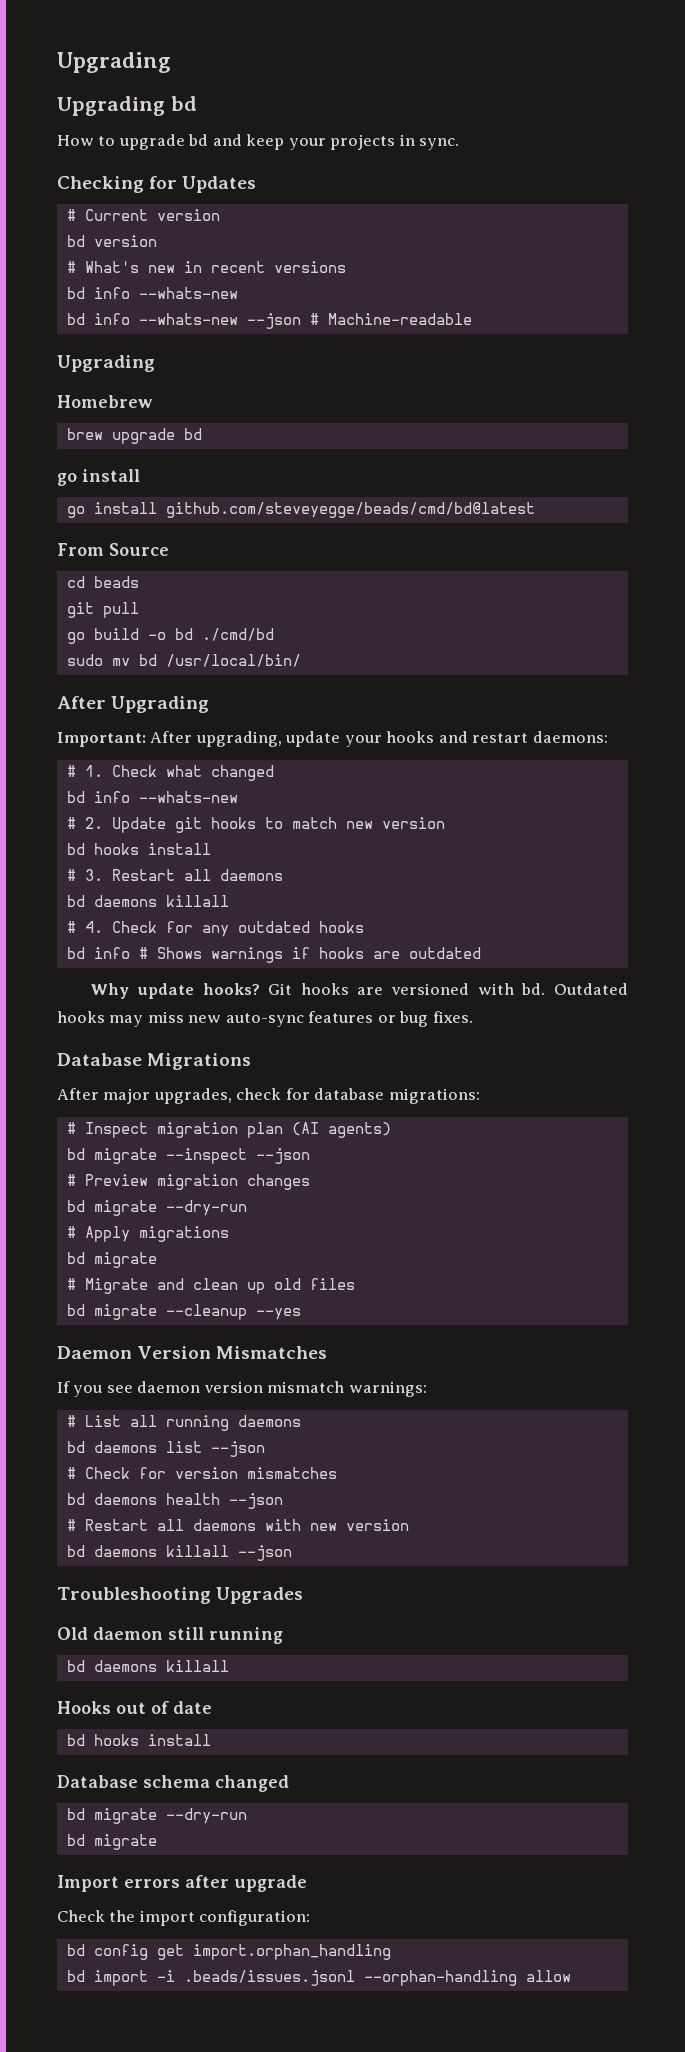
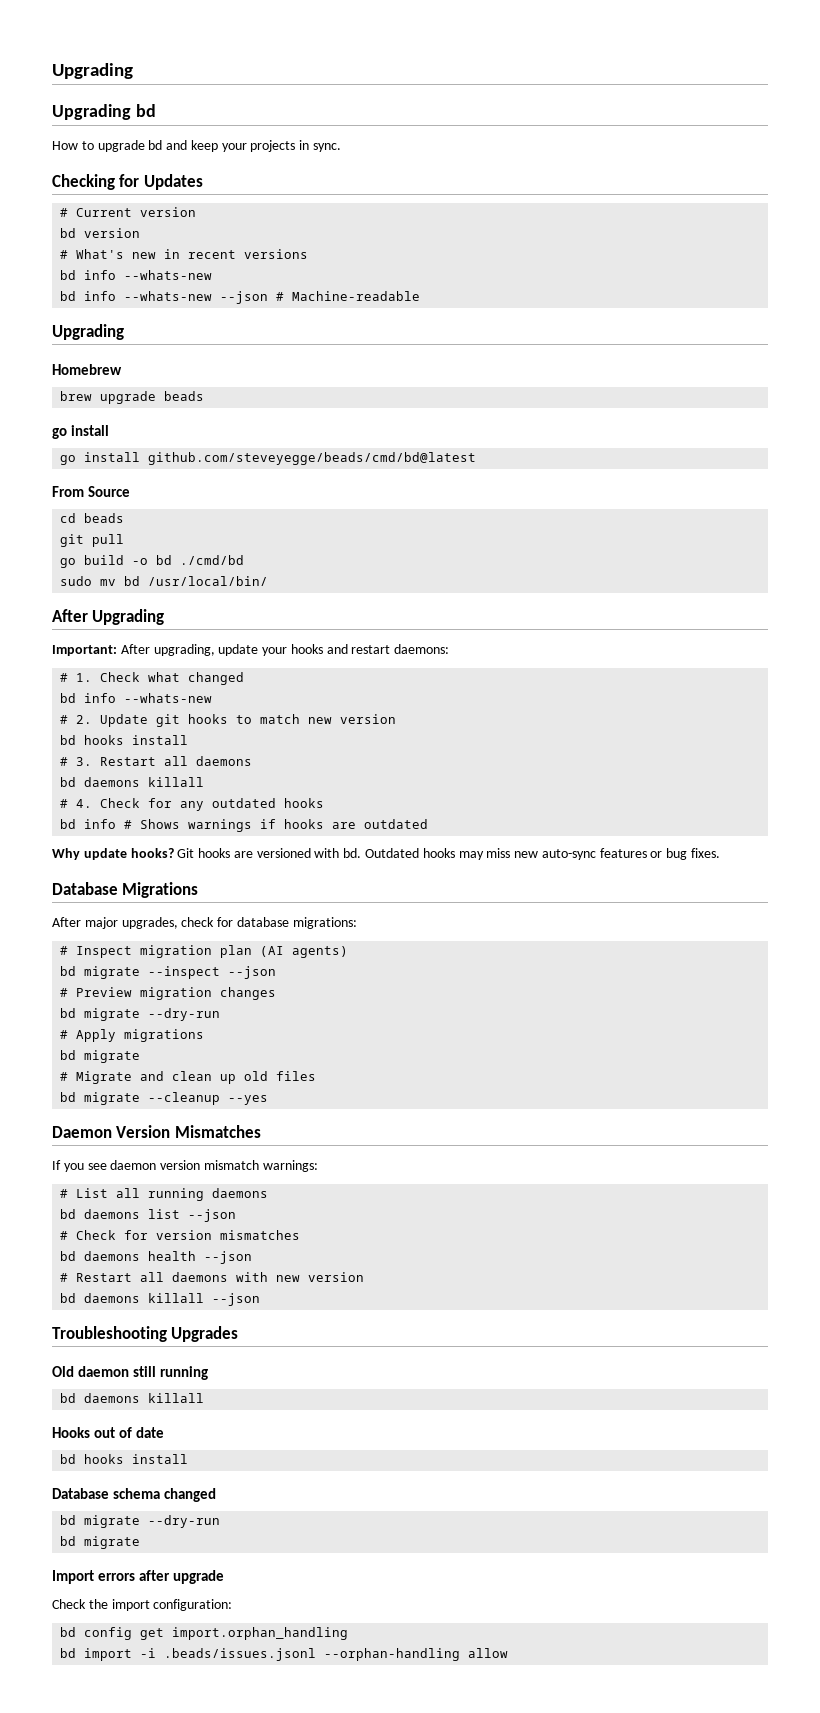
- brew upgrade bd
+ brew upgrade beads

